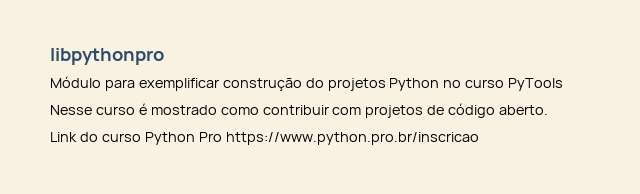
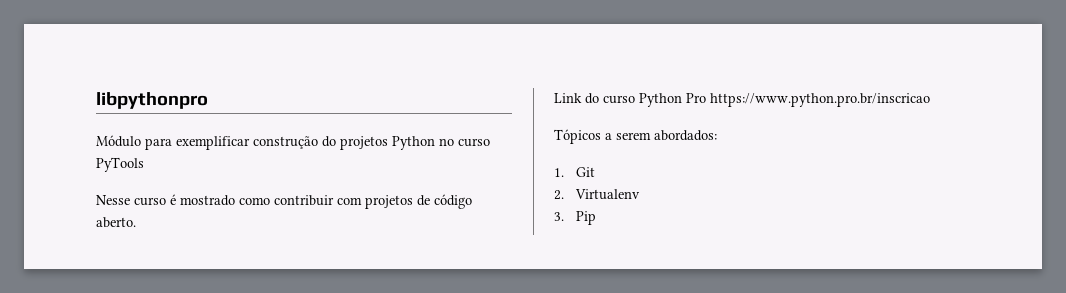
+ Tópicos a serem abordados:
+ 1. Git
+ 2. Virtualenv
+ 3. Pip

